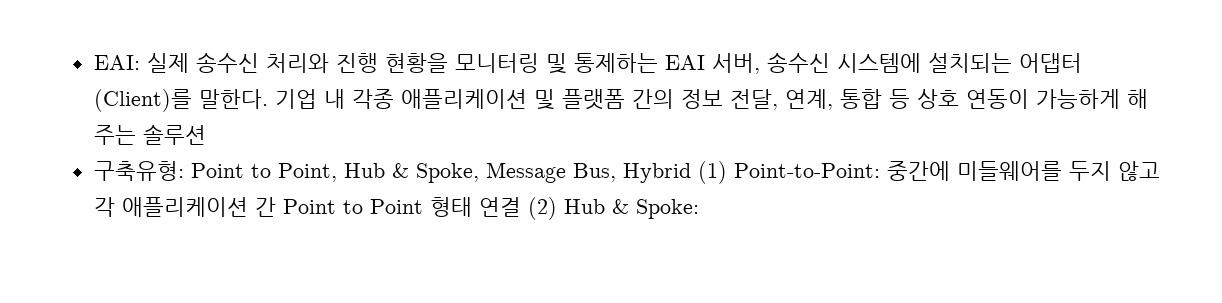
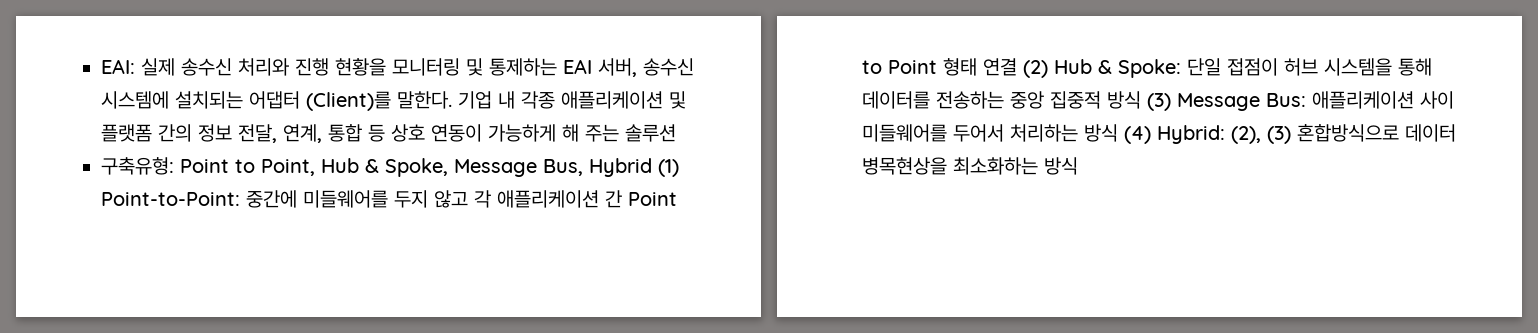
- 구축유형: Point to Point, Hub & Spoke, Message Bus, Hybrid (1) Point-to-Point: 중간에 미들웨어를 두지 않고 각 애플리케이션 간 Point to Point 형태 연결 (2) Hub & Spoke:
+ 구축유형: Point to Point, Hub & Spoke, Message Bus, Hybrid (1) Point-to-Point: 중간에 미들웨어를 두지 않고 각 애플리케이션 간 Point to Point 형태 연결 (2) Hub & Spoke: 단일 접점이 허브 시스템을 통해 데이터를 전송하는 중앙 집중적 방식 (3) Message Bus: 애플리케이션 사이 미들웨어를 두어서 처리하는 방식 (4) Hybrid: (2), (3) 혼합방식으로 데이터 병목현상을 최소화하는 방식

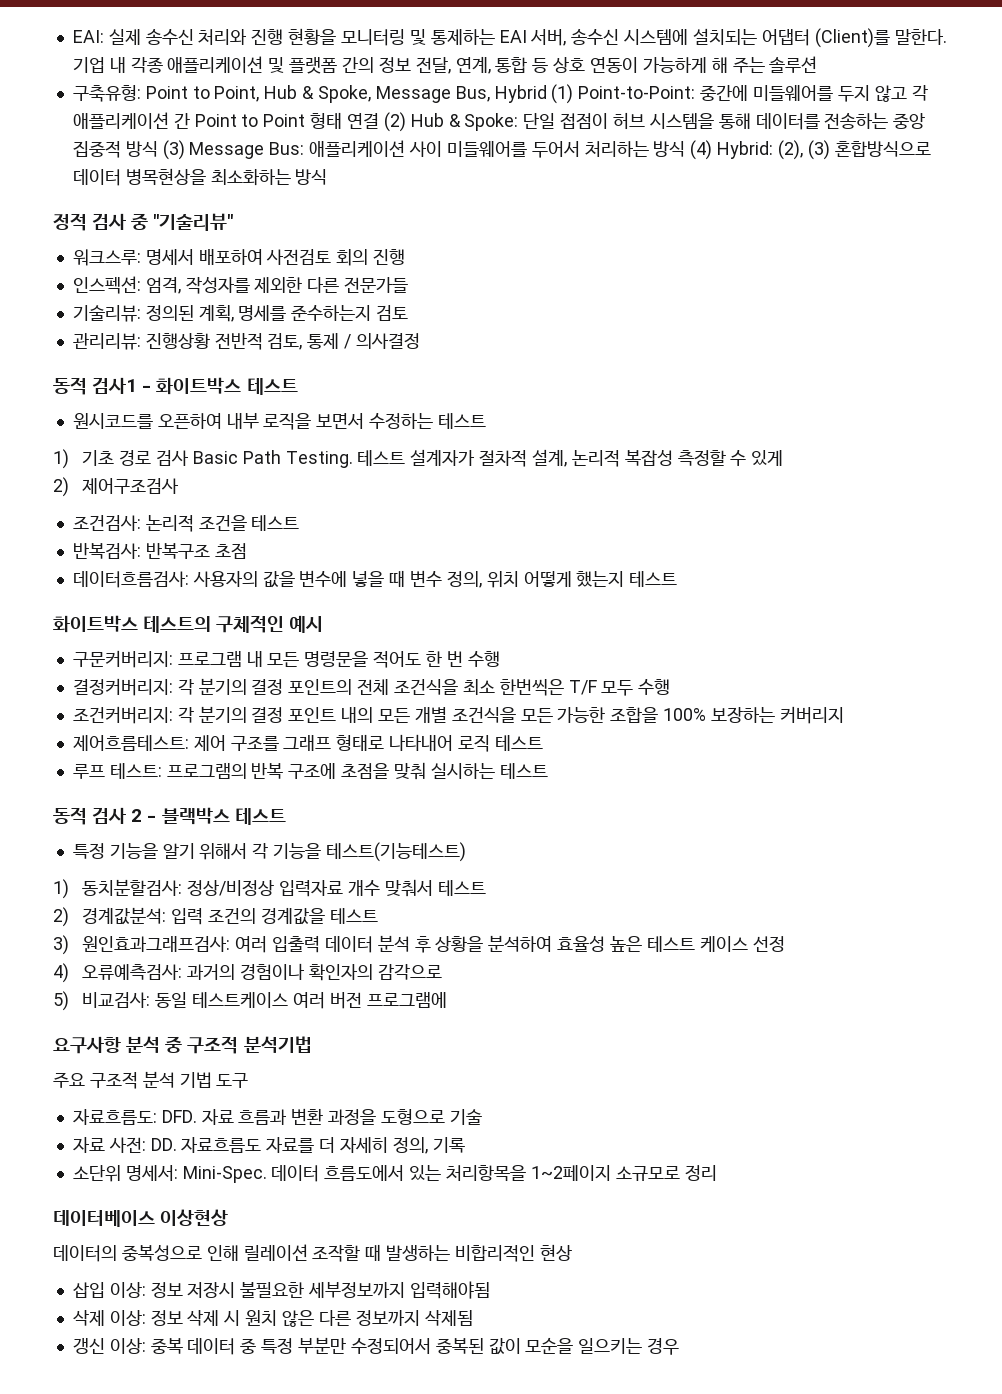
+ 정적 검사 중 "기술리뷰"
+ 워크스루: 명세서 배포하여 사전검토 회의 진행
+ 인스펙션: 엄격, 작성자를 제외한 다른 전문가들
+ 기술리뷰: 정의된 계획, 명세를 준수하는지 검토
+ 관리리뷰: 진행상황 전반적 검토, 통제 / 의사결정
+ 동적 검사1 - 화이트박스 테스트
+ 원시코드를 오픈하여 내부 로직을 보면서 수정하는 테스트
+ 1) 기초 경로 검사 Basic Path Testing. 테스트 설계자가 절차적 설계, 논리적 복잡성 측정할 수 있게
+ 2) 제어구조검사
+ 조건검사: 논리적 조건을 테스트
+ 반복검사: 반복구조 초점
+ 데이터흐름검사: 사용자의 값을 변수에 넣을 때 변수 정의, 위치 어떻게 했는지 테스트
+ 화이트박스 테스트의 구체적인 예시
+ 구문커버리지: 프로그램 내 모든 명령문을 적어도 한 번 수행
+ 결정커버리지: 각 분기의 결정 포인트의 전체 조건식을 최소 한번씩은 T/F 모두 수행
+ 조건커버리지: 각 분기의 결정 포인트 내의 모든 개별 조건식을 모든 가능한 조합을 100% 보장하는 커버리지
+ 제어흐름테스트: 제어 구조를 그래프 형태로 나타내어 로직 테스트
+ 루프 테스트: 프로그램의 반복 구조에 초점을 맞춰 실시하는 테스트
+ 동적 검사 2 - 블랙박스 테스트
+ 특정 기능을 알기 위해서 각 기능을 테스트(기능테스트)
+ 1) 동치분할검사: 정상/비정상 입력자료 개수 맞춰서 테스트
+ 2) 경계값분석: 입력 조건의 경계값을 테스트
+ 3) 원인효과그래프검사: 여러 입출력 데이터 분석 후 상황을 분석하여 효율성 높은 테스트 케이스 선정
+ 4) 오류예측검사: 과거의 경험이나 확인자의 감각으로
+ 5) 비교검사: 동일 테스트케이스 여러 버전 프로그램에
+ 요구사항 분석 중 구조적 분석기법
+ 주요 구조적 분석 기법 도구
+ 자료흐름도: DFD. 자료 흐름과 변환 과정을 도형으로 기술
+ 자료 사전: DD. 자료흐름도 자료를 더 자세히 정의, 기록
+ 소단위 명세서: Mini-Spec. 데이터 흐름도에서 있는 처리항목을 1~2페이지 소규모로 정리
+ 데이터베이스 이상현상
+ 데이터의 중복성으로 인해 릴레이션 조작할 때 발생하는 비합리적인 현상
+ 삽입 이상: 정보 저장시 불필요한 세부정보까지 입력해야됨
+ 삭제 이상: 정보 삭제 시 원치 않은 다른 정보까지 삭제됨
+ 갱신 이상: 중복 데이터 중 특정 부분만 수정되어서 중복된 값이 모순을 일으키는 경우

